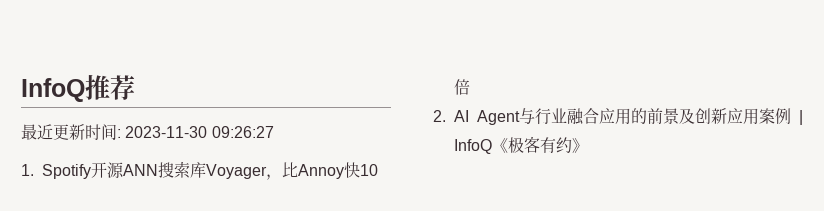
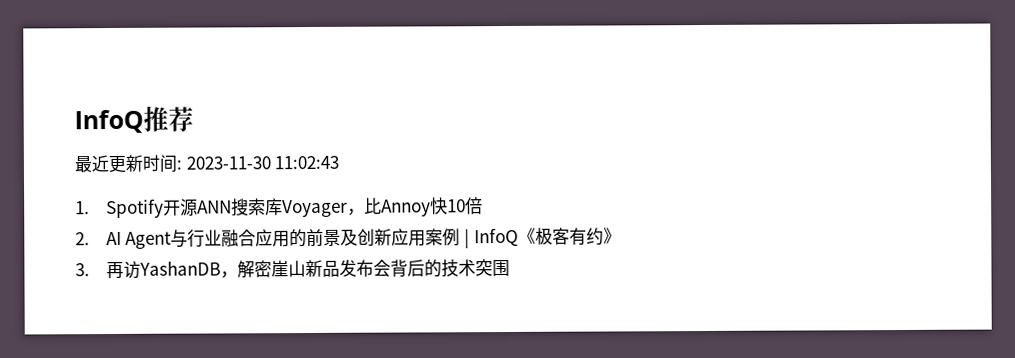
- 最近更新时间: 2023-11-30 09:26:27
+ 最近更新时间: 2023-11-30 11:02:43
+ 3.再访YashanDB，解密崖山新品发布会背后的技术突围

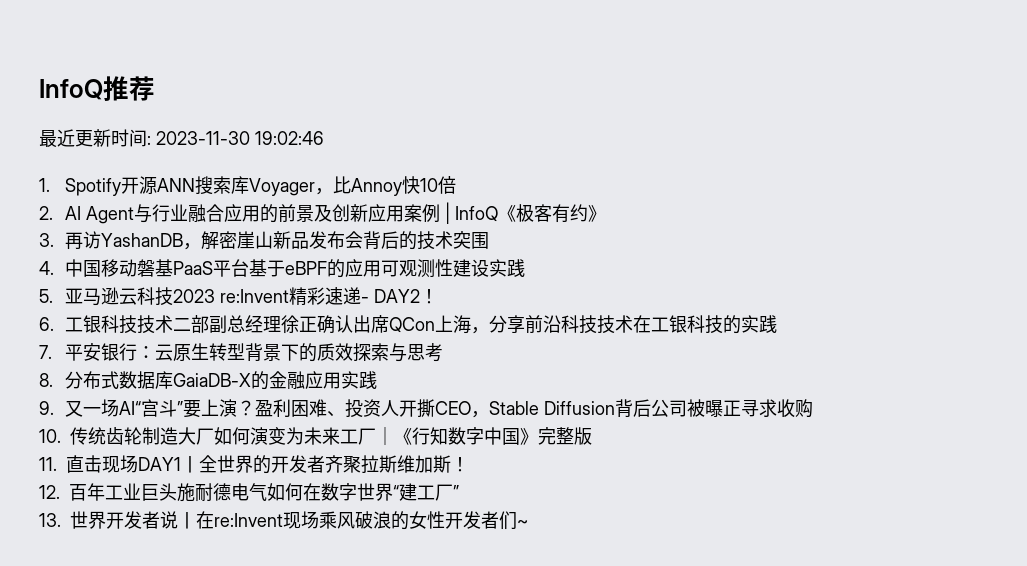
- 最近更新时间: 2023-11-30 11:02:43
+ 最近更新时间: 2023-11-30 19:02:46
+ 4.中国移动磐基PaaS平台基于eBPF的应用可观测性建设实践
+ 5.亚马逊云科技2023 re:Invent精彩速递- DAY2！
+ 6.工银科技技术二部副总经理徐正确认出席QCon上海，分享前沿科技技术在工银科技的实践
+ 7.平安银行：云原生转型背景下的质效探索与思考
+ 8.分布式数据库GaiaDB-X的金融应用实践
+ 9.又一场AI“宫斗”要上演？盈利困难、投资人开撕CEO，Stable Diffusion背后公司被曝正寻求收购
+ 10.传统齿轮制造大厂如何演变为未来工厂｜《行知数字中国》完整版
+ 11.直击现场DAY1丨全世界的开发者齐聚拉斯维加斯！
+ 12.百年工业巨头施耐德电气如何在数字世界“建工厂”
+ 13.世界开发者说丨在re:Invent现场乘风破浪的女性开发者们~

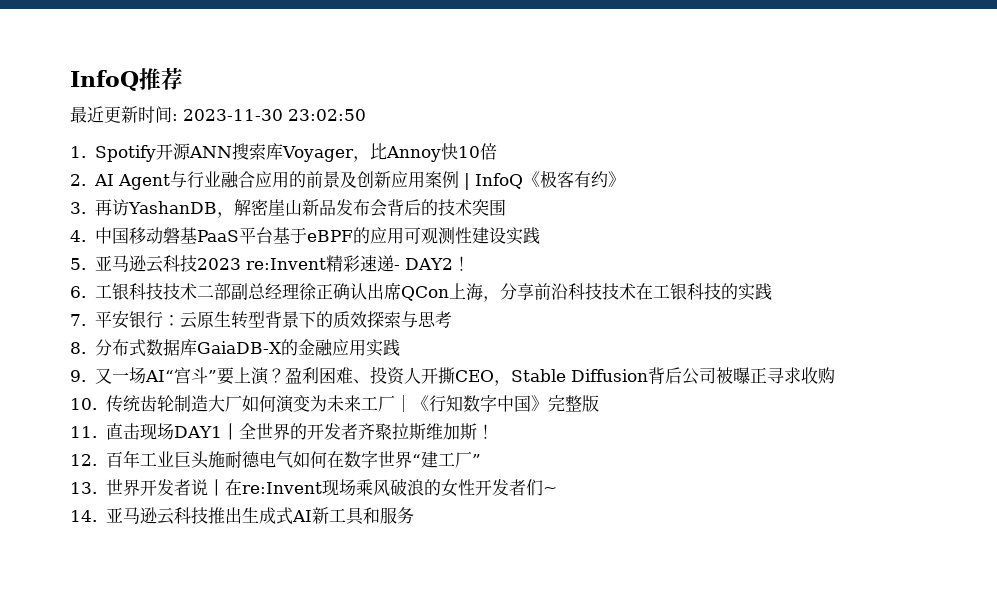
- 最近更新时间: 2023-11-30 19:02:46
+ 最近更新时间: 2023-11-30 23:02:50
+ 14.亚马逊云科技推出生成式AI新工具和服务

